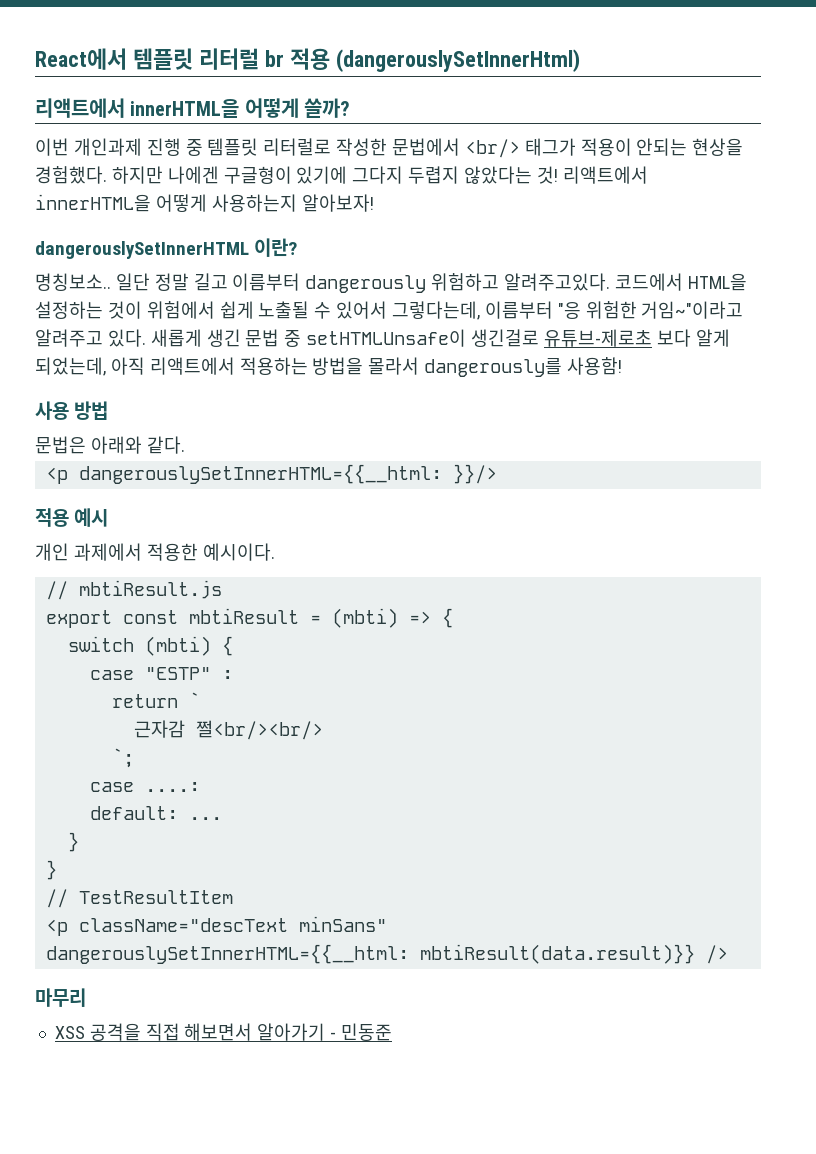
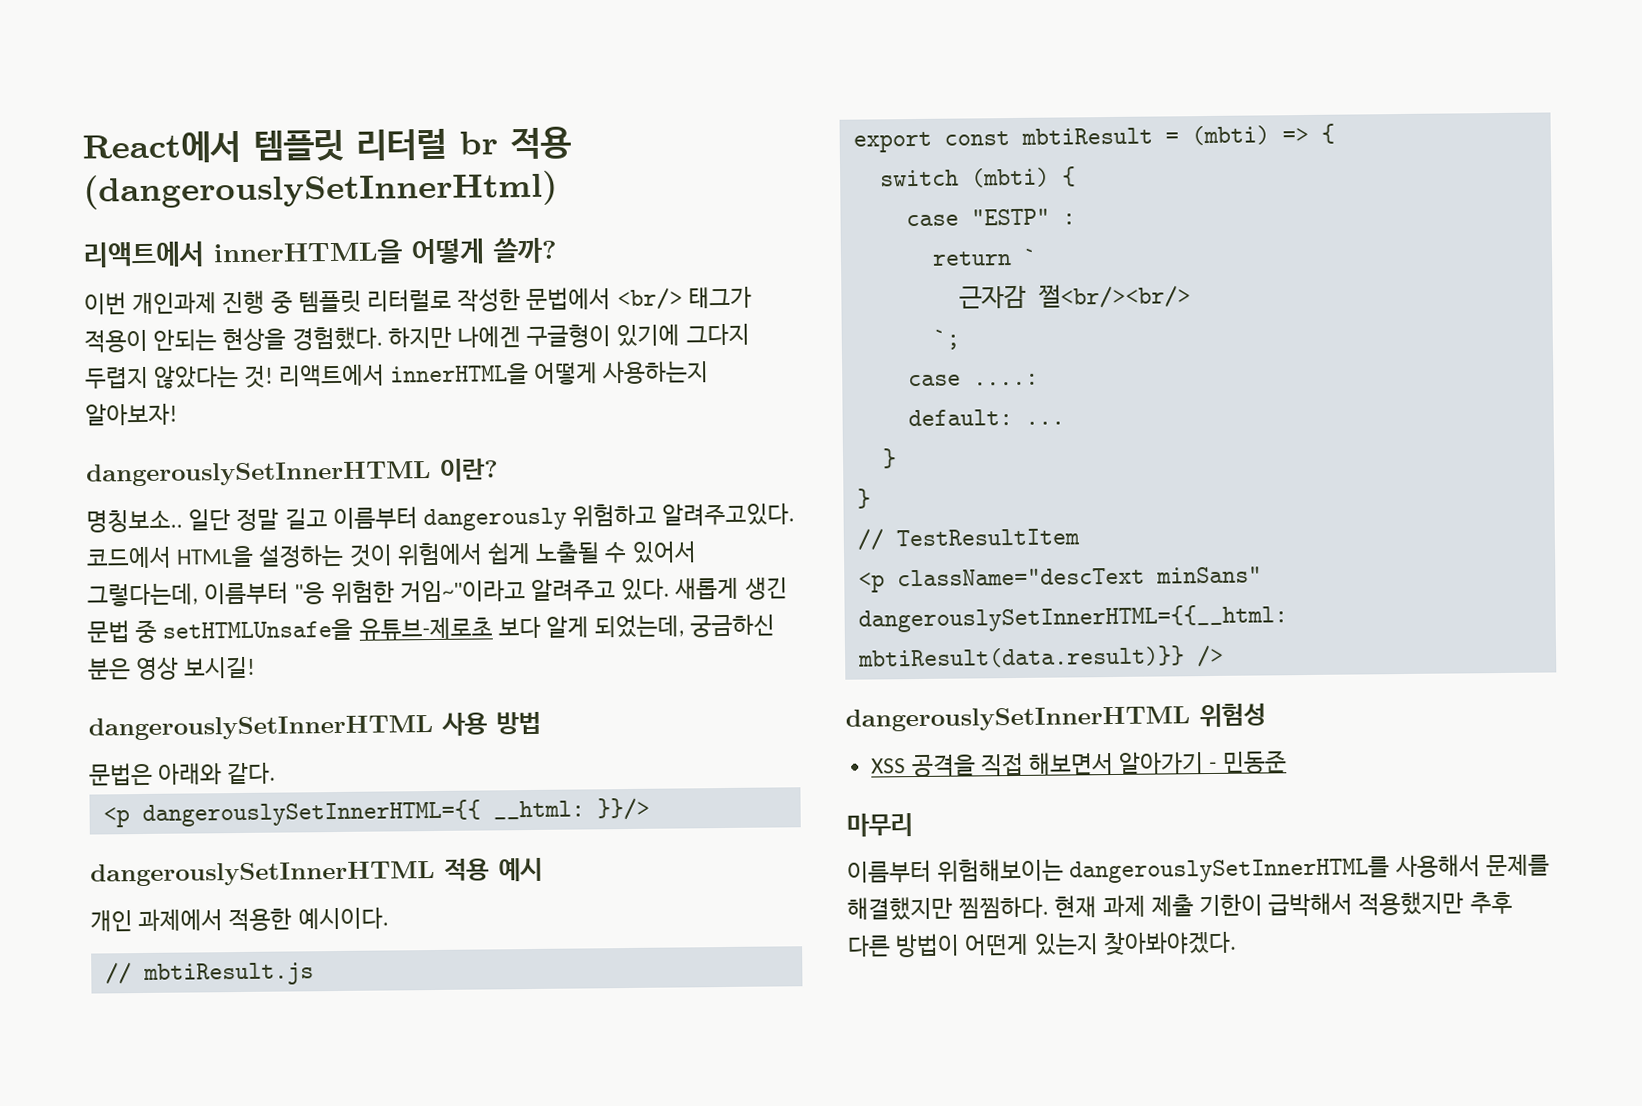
- 새롭게 생긴 문법 중 setHTMLUnsafe이 생긴걸로 유튜브-제로초 보다 알게 되었는데, 아직 리액트에서 적용하는 방법을 몰라서 dangerously를 사용함!
- 사용 방법
+ 새롭게 생긴 문법 중 setHTMLUnsafe을 유튜브-제로초 보다 알게 되었는데, 궁금하신 분은 영상 보시길!
+ dangerouslySetInnerHTML 사용 방법
- <p dangerouslySetInnerHTML={{__html: }}/>
+ <p dangerouslySetInnerHTML={{ __html: }}/>
- 적용 예시
+ dangerouslySetInnerHTML 적용 예시
- 마무리
+ dangerouslySetInnerHTML 위험성
+ 마무리
+ 이름부터 위험해보이는 dangerouslySetInnerHTML를 사용해서 문제를 해결했지만 찜찜하다. 현재 과제 제출 기한이 급박해서 적용했지만 추후 다른 방법이 어떤게 있는지 찾아봐야겠다.

